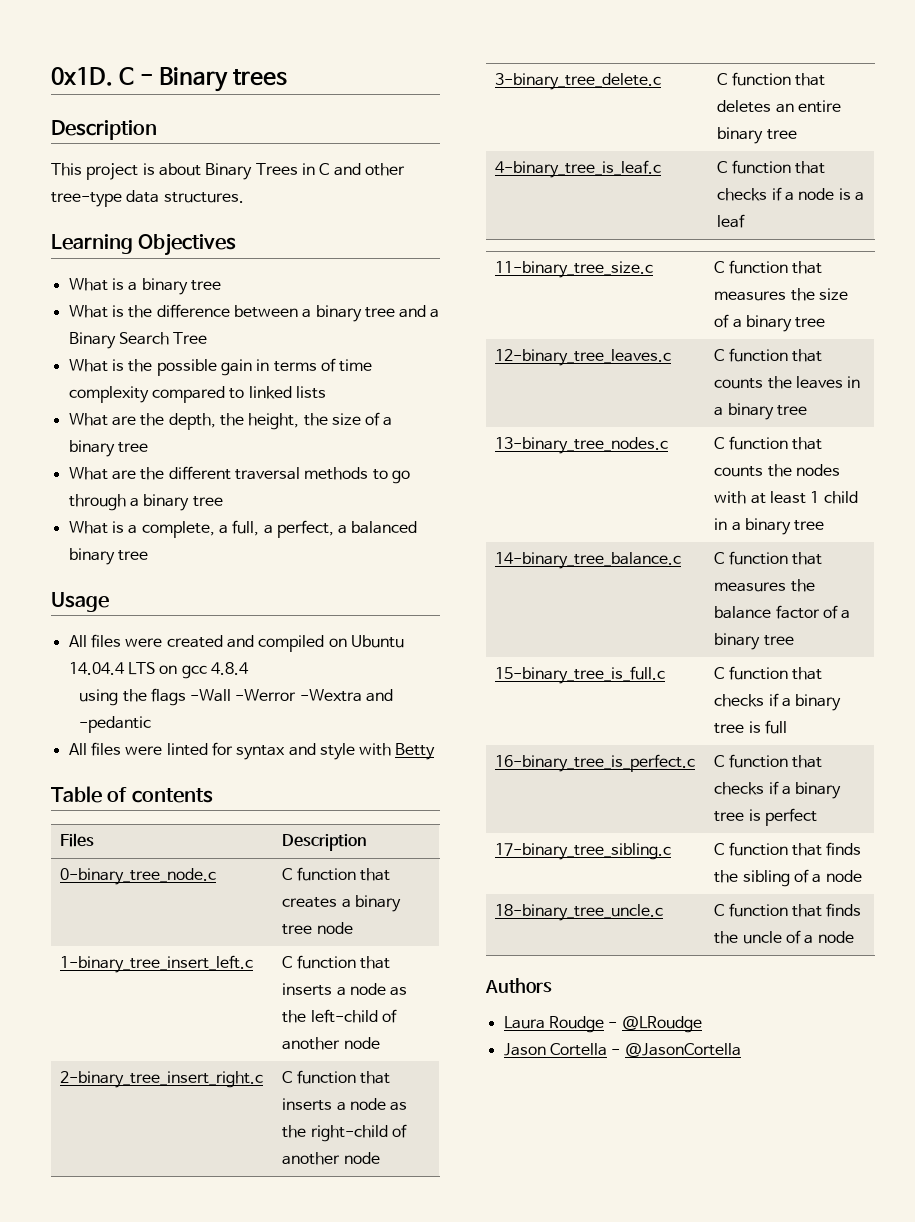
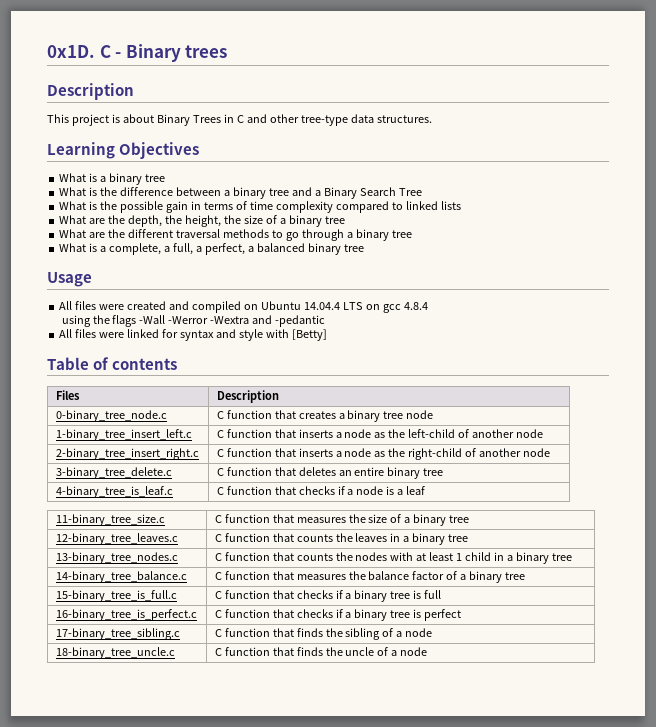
- All files were linted for syntax and style with Betty
+ All files were linked for syntax and style with [Betty]
- Authors
- Laura Roudge - @LRoudge
- Jason Cortella - @JasonCortella

